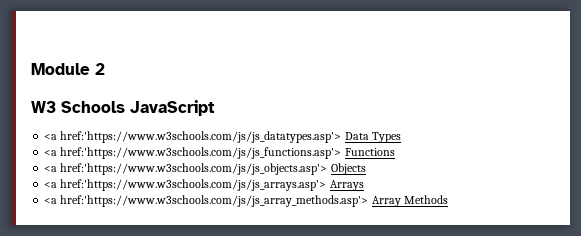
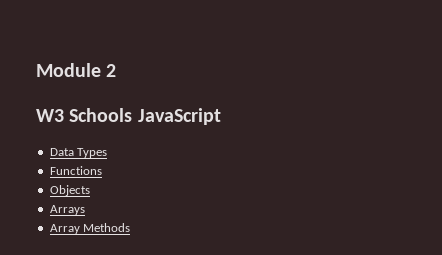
- <a href:'https://www.w3schools.com/js/js_datatypes.asp'> Data Types
+ Data Types
- <a href:'https://www.w3schools.com/js/js_functions.asp'> Functions
+ Functions
- <a href:'https://www.w3schools.com/js/js_objects.asp'> Objects
+ Objects
- <a href:'https://www.w3schools.com/js/js_arrays.asp'> Arrays
+ Arrays
- <a href:'https://www.w3schools.com/js/js_array_methods.asp'> Array Methods
+ Array Methods

